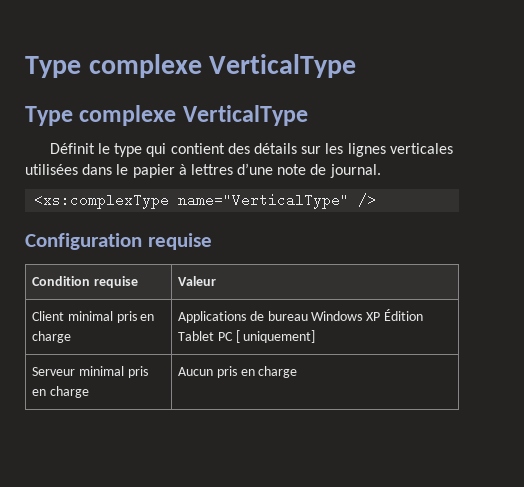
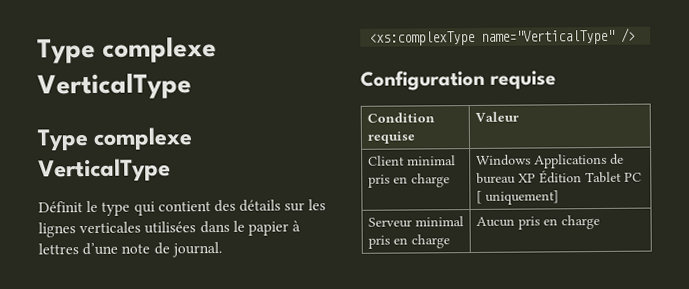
- Client minimal pris en charge | Applications de bureau Windows XP Édition Tablet PC [ uniquement]
+ Client minimal pris en charge | Windows Applications de bureau XP Édition Tablet PC [ uniquement]

